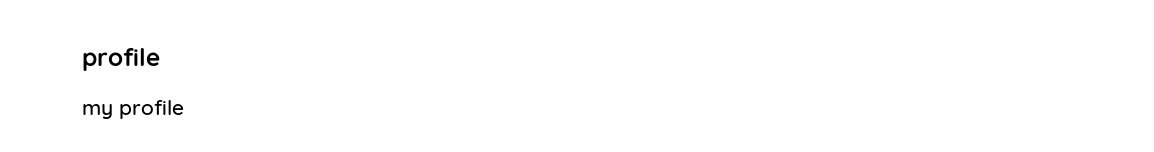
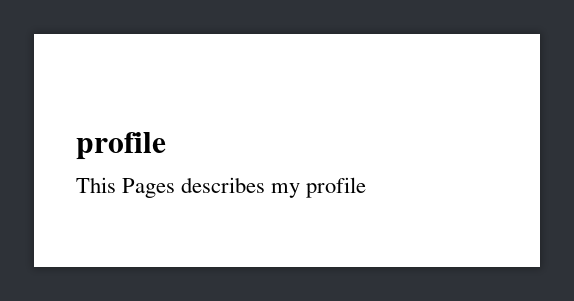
- my profile
+ This Pages describes my profile

